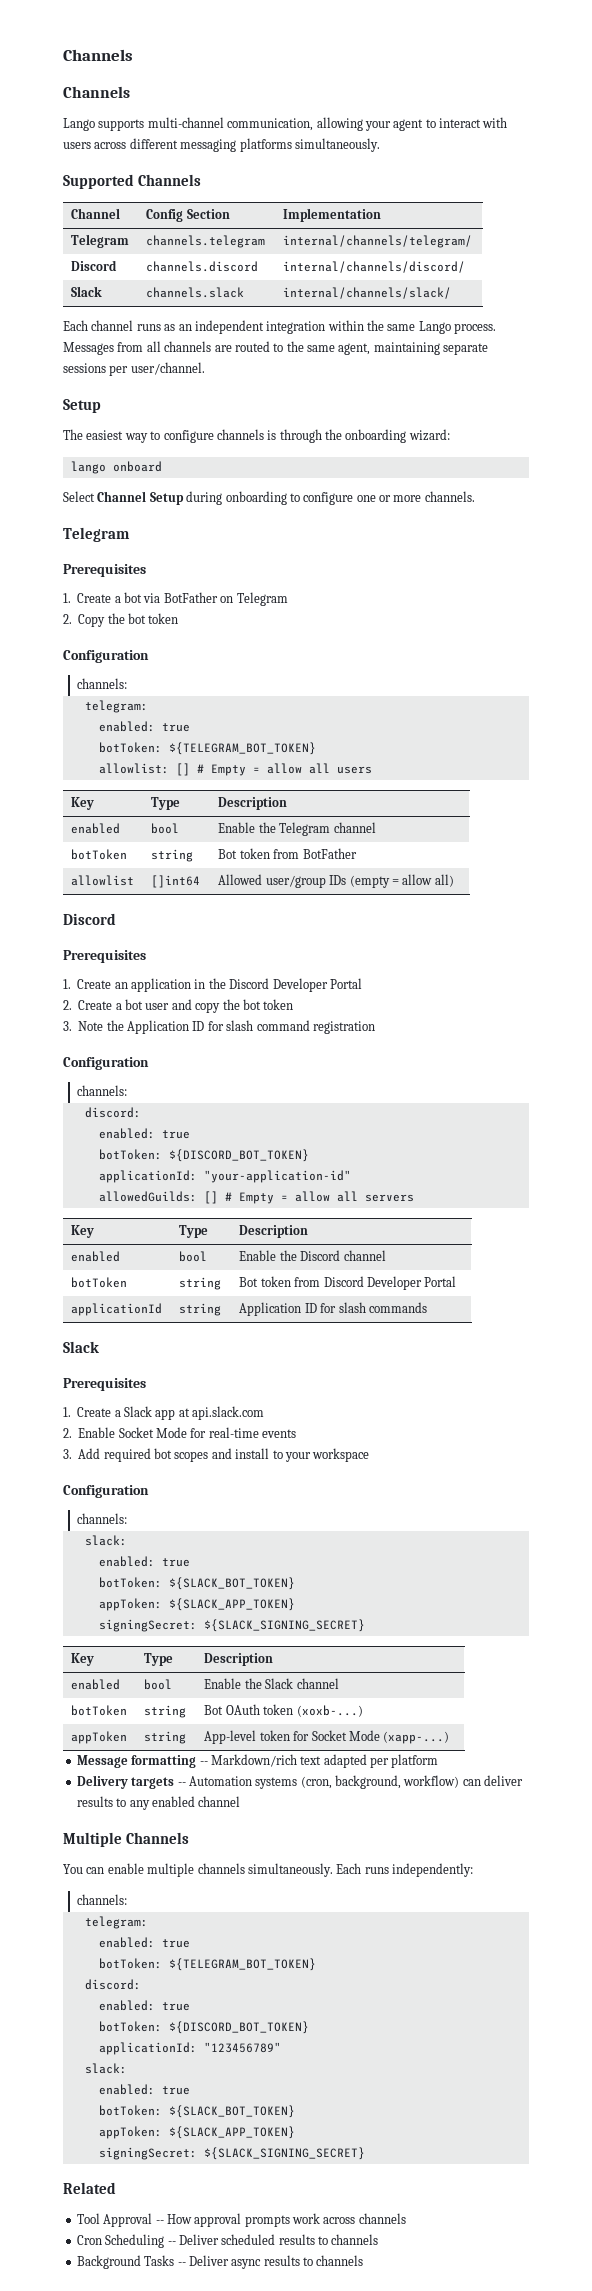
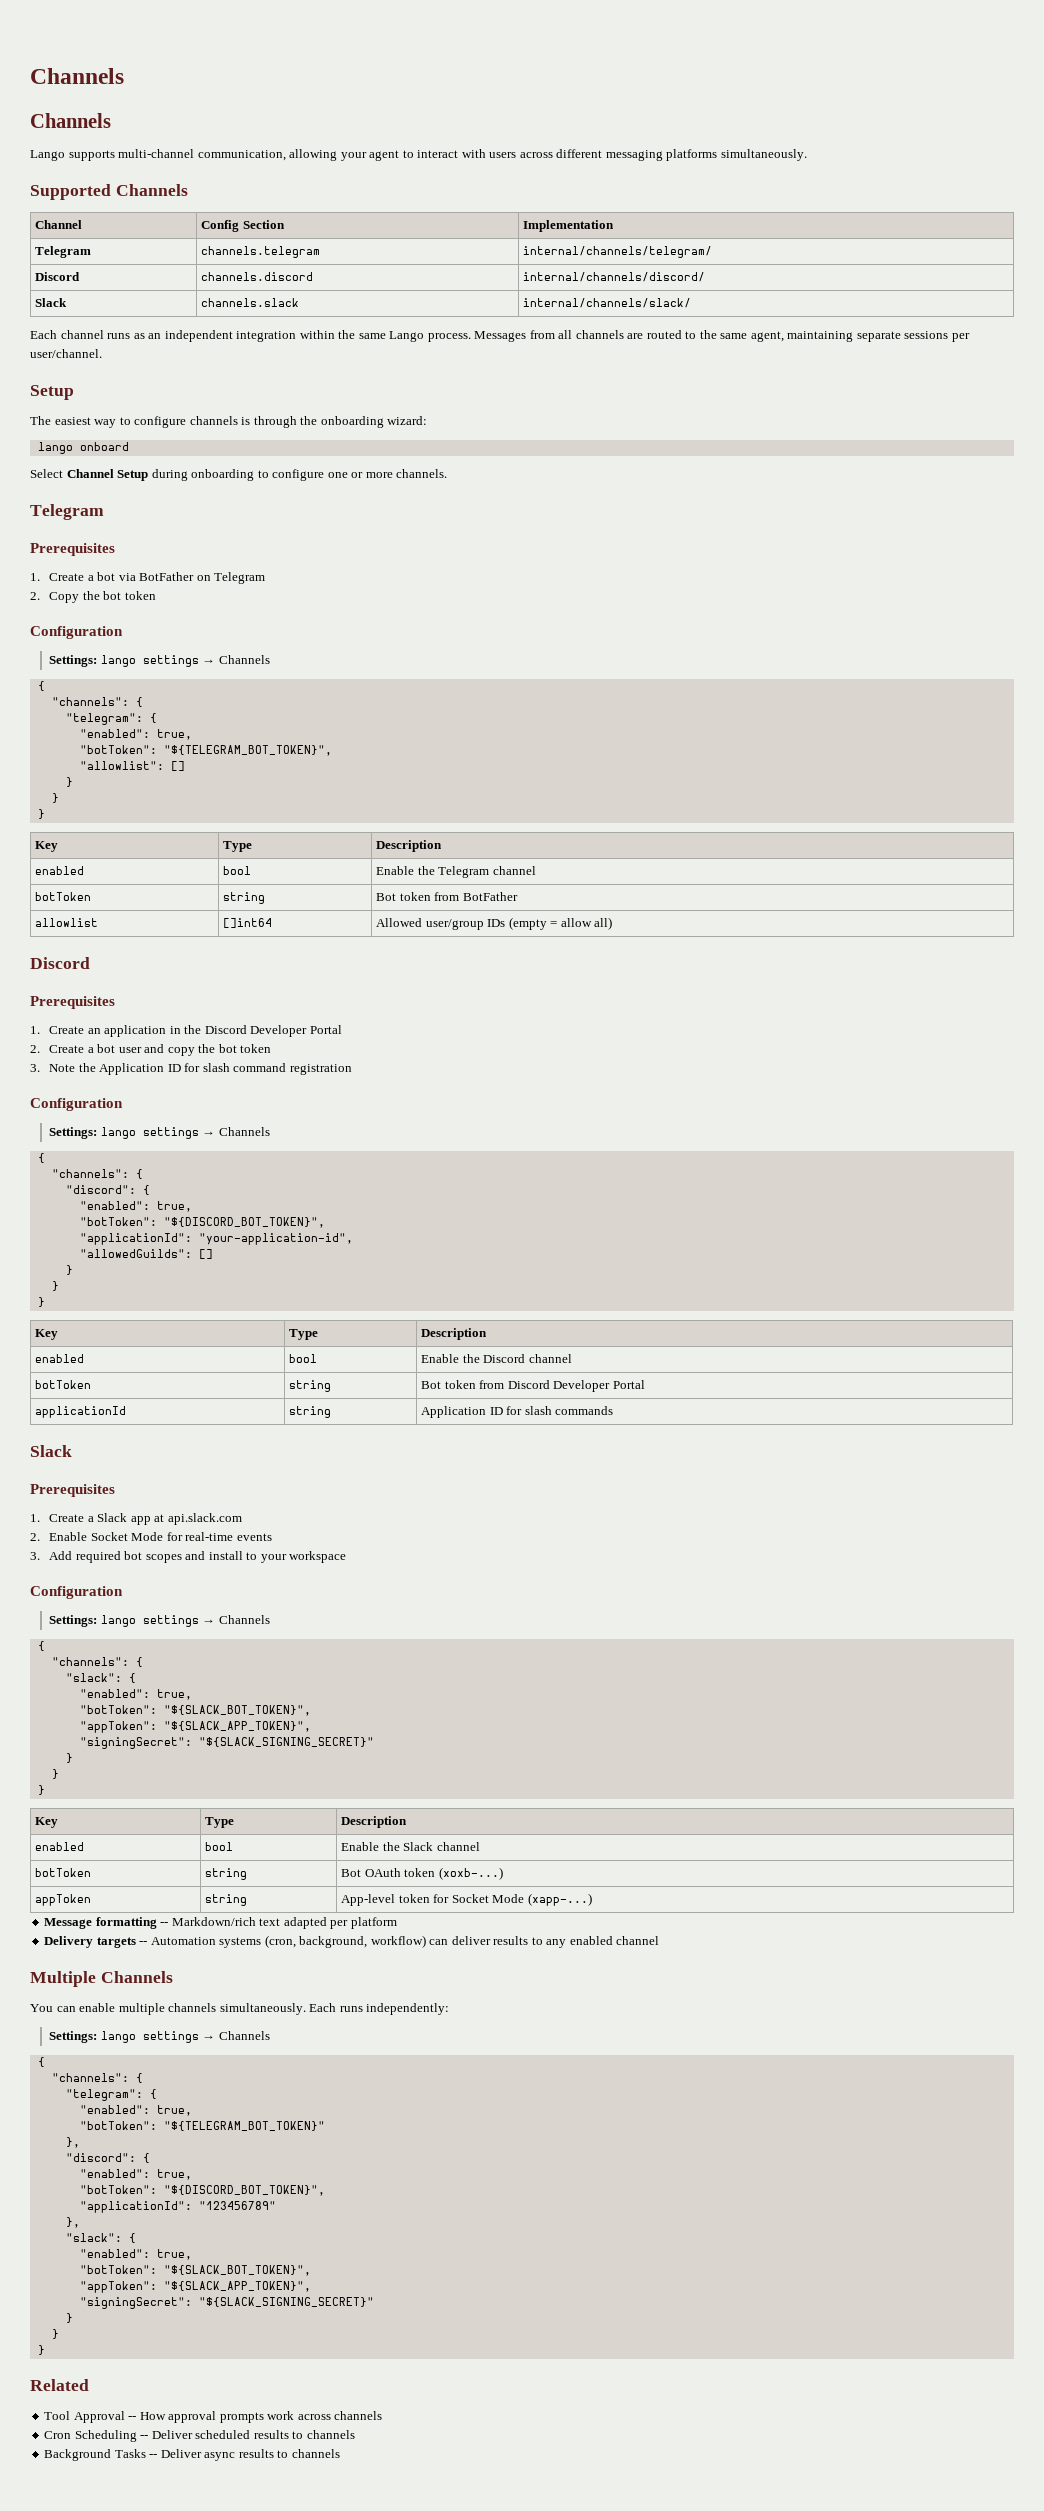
  2. Copy the bot token
  Configuration
- channels:
- telegram:
- enabled: true
- botToken: ${TELEGRAM_BOT_TOKEN}
- allowlist: [] # Empty = allow all users
+ Settings: lango settings → Channels
+ {
+ "channels": {
+ "telegram": {
+ "enabled": true,
+ "botToken": "${TELEGRAM_BOT_TOKEN}",
+ "allowlist": []
+ }
+ }
+ }
  3. Note the Application ID for slash command registration
  Configuration
- channels:
- discord:
- enabled: true
- botToken: ${DISCORD_BOT_TOKEN}
- applicationId: "your-application-id"
- allowedGuilds: [] # Empty = allow all servers
+ Settings: lango settings → Channels
+ {
+ "channels": {
+ "discord": {
+ "enabled": true,
+ "botToken": "${DISCORD_BOT_TOKEN}",
+ "applicationId": "your-application-id",
+ "allowedGuilds": []
+ }
+ }
+ }
  3. Add required bot scopes and install to your workspace
  Configuration
- channels:
- slack:
- enabled: true
- botToken: ${SLACK_BOT_TOKEN}
- appToken: ${SLACK_APP_TOKEN}
- signingSecret: ${SLACK_SIGNING_SECRET}
+ Settings: lango settings → Channels
+ {
+ "channels": {
+ "slack": {
+ "enabled": true,
+ "botToken": "${SLACK_BOT_TOKEN}",
+ "appToken": "${SLACK_APP_TOKEN}",
+ "signingSecret": "${SLACK_SIGNING_SECRET}"
+ }
+ }
+ }
  Each runs independently:
- channels:
- telegram:
- enabled: true
- botToken: ${TELEGRAM_BOT_TOKEN}
- discord:
- enabled: true
- botToken: ${DISCORD_BOT_TOKEN}
- applicationId: "123456789"
- slack:
- enabled: true
- botToken: ${SLACK_BOT_TOKEN}
- appToken: ${SLACK_APP_TOKEN}
- signingSecret: ${SLACK_SIGNING_SECRET}
+ Settings: lango settings → Channels
+ {
+ "channels": {
+ "telegram": {
+ "enabled": true,
+ "botToken": "${TELEGRAM_BOT_TOKEN}"
+ },
+ "discord": {
+ "enabled": true,
+ "botToken": "${DISCORD_BOT_TOKEN}",
+ "applicationId": "123456789"
+ },
+ "slack": {
+ "enabled": true,
+ "botToken": "${SLACK_BOT_TOKEN}",
+ "appToken": "${SLACK_APP_TOKEN}",
+ "signingSecret": "${SLACK_SIGNING_SECRET}"
+ }
+ }
+ }

